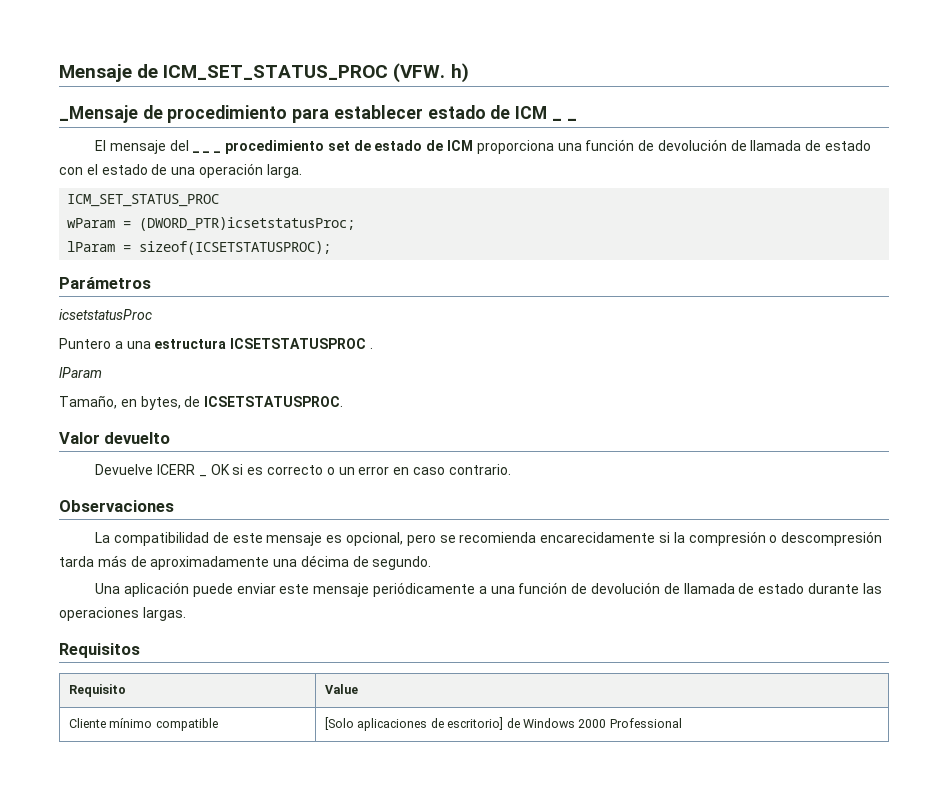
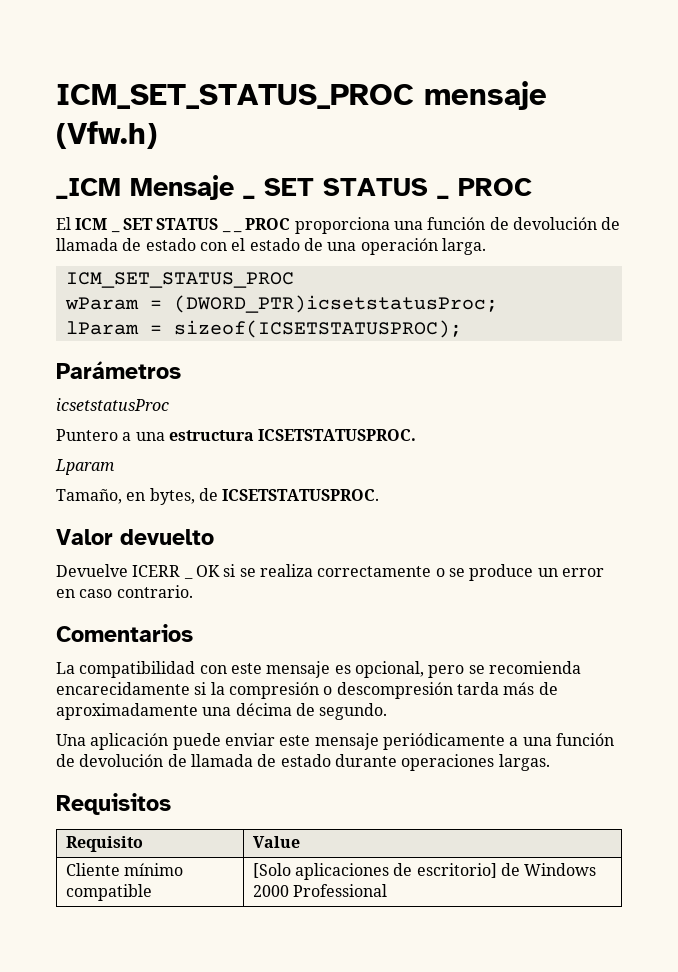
- Mensaje de ICM_SET_STATUS_PROC (VFW. h)
- _Mensaje de procedimiento para establecer estado de ICM _ _
- El mensaje del _ _ _ procedimiento set de estado de ICM proporciona una función de devolución de llamada de estado con el estado de una operación larga.
+ ICM_SET_STATUS_PROC mensaje (Vfw.h)
+ _ICM Mensaje _ SET STATUS _ PROC
+ El ICM _ SET STATUS _ _ PROC proporciona una función de devolución de llamada de estado con el estado de una operación larga.
- Puntero a una estructura ICSETSTATUSPROC .
- lParam
+ Puntero a una estructura ICSETSTATUSPROC.
+ Lparam
- Devuelve ICERR _ OK si es correcto o un error en caso contrario.
+ Devuelve ICERR _ OK si se realiza correctamente o se produce un error en caso contrario.
- Observaciones
+ Comentarios
- La compatibilidad de este mensaje es opcional, pero se recomienda encarecidamente si la compresión o descompresión tarda más de aproximadamente una décima de segundo.
+ La compatibilidad con este mensaje es opcional, pero se recomienda encarecidamente si la compresión o descompresión tarda más de aproximadamente una décima de segundo.
- Una aplicación puede enviar este mensaje periódicamente a una función de devolución de llamada de estado durante las operaciones largas.
+ Una aplicación puede enviar este mensaje periódicamente a una función de devolución de llamada de estado durante operaciones largas.

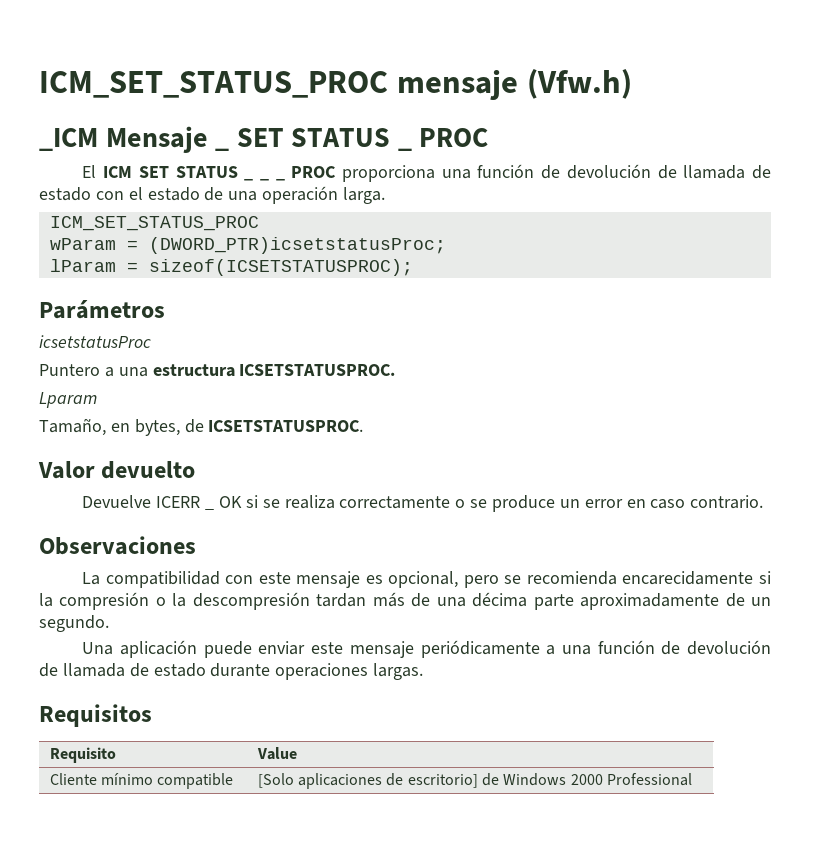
- El ICM _ SET STATUS _ _ PROC proporciona una función de devolución de llamada de estado con el estado de una operación larga.
+ El ICM SET STATUS _ _ _ PROC proporciona una función de devolución de llamada de estado con el estado de una operación larga.
- Comentarios
+ Observaciones
- La compatibilidad con este mensaje es opcional, pero se recomienda encarecidamente si la compresión o descompresión tarda más de aproximadamente una décima de segundo.
+ La compatibilidad con este mensaje es opcional, pero se recomienda encarecidamente si la compresión o la descompresión tardan más de una décima parte aproximadamente de un segundo.

